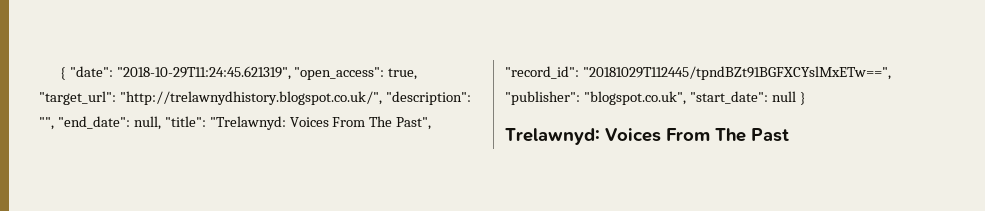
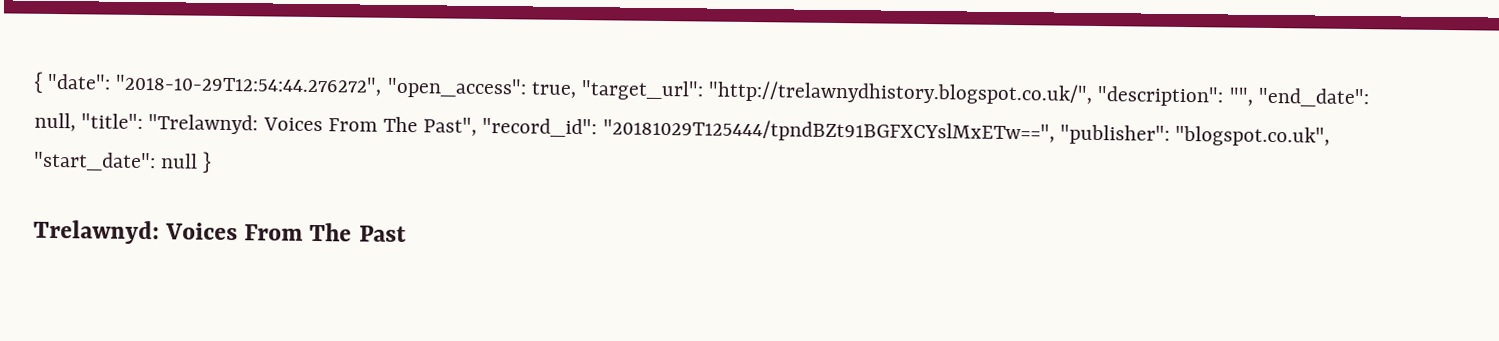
- { "date": "2018-10-29T11:24:45.621319", "open_access": true, "target_url": "http://trelawnydhistory.blogspot.co.uk/", "description": "", "end_date": null, "title": "Trelawnyd: Voices From The Past", "record_id": "20181029T112445/tpndBZt91BGFXCYslMxETw==", "publisher": "blogspot.co.uk", "start_date": null }
+ { "date": "2018-10-29T12:54:44.276272", "open_access": true, "target_url": "http://trelawnydhistory.blogspot.co.uk/", "description": "", "end_date": null, "title": "Trelawnyd: Voices From The Past", "record_id": "20181029T125444/tpndBZt91BGFXCYslMxETw==", "publisher": "blogspot.co.uk", "start_date": null }

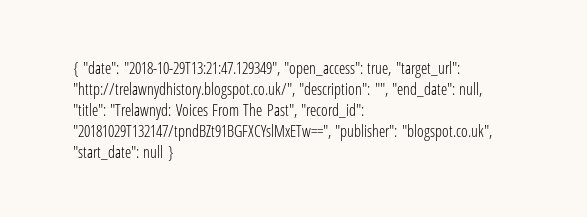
- { "date": "2018-10-29T12:54:44.276272", "open_access": true, "target_url": "http://trelawnydhistory.blogspot.co.uk/", "description": "", "end_date": null, "title": "Trelawnyd: Voices From The Past", "record_id": "20181029T125444/tpndBZt91BGFXCYslMxETw==", "publisher": "blogspot.co.uk", "start_date": null }
+ { "date": "2018-10-29T13:21:47.129349", "open_access": true, "target_url": "http://trelawnydhistory.blogspot.co.uk/", "description": "", "end_date": null, "title": "Trelawnyd: Voices From The Past", "record_id": "20181029T132147/tpndBZt91BGFXCYslMxETw==", "publisher": "blogspot.co.uk", "start_date": null }
- Trelawnyd: Voices From The Past

